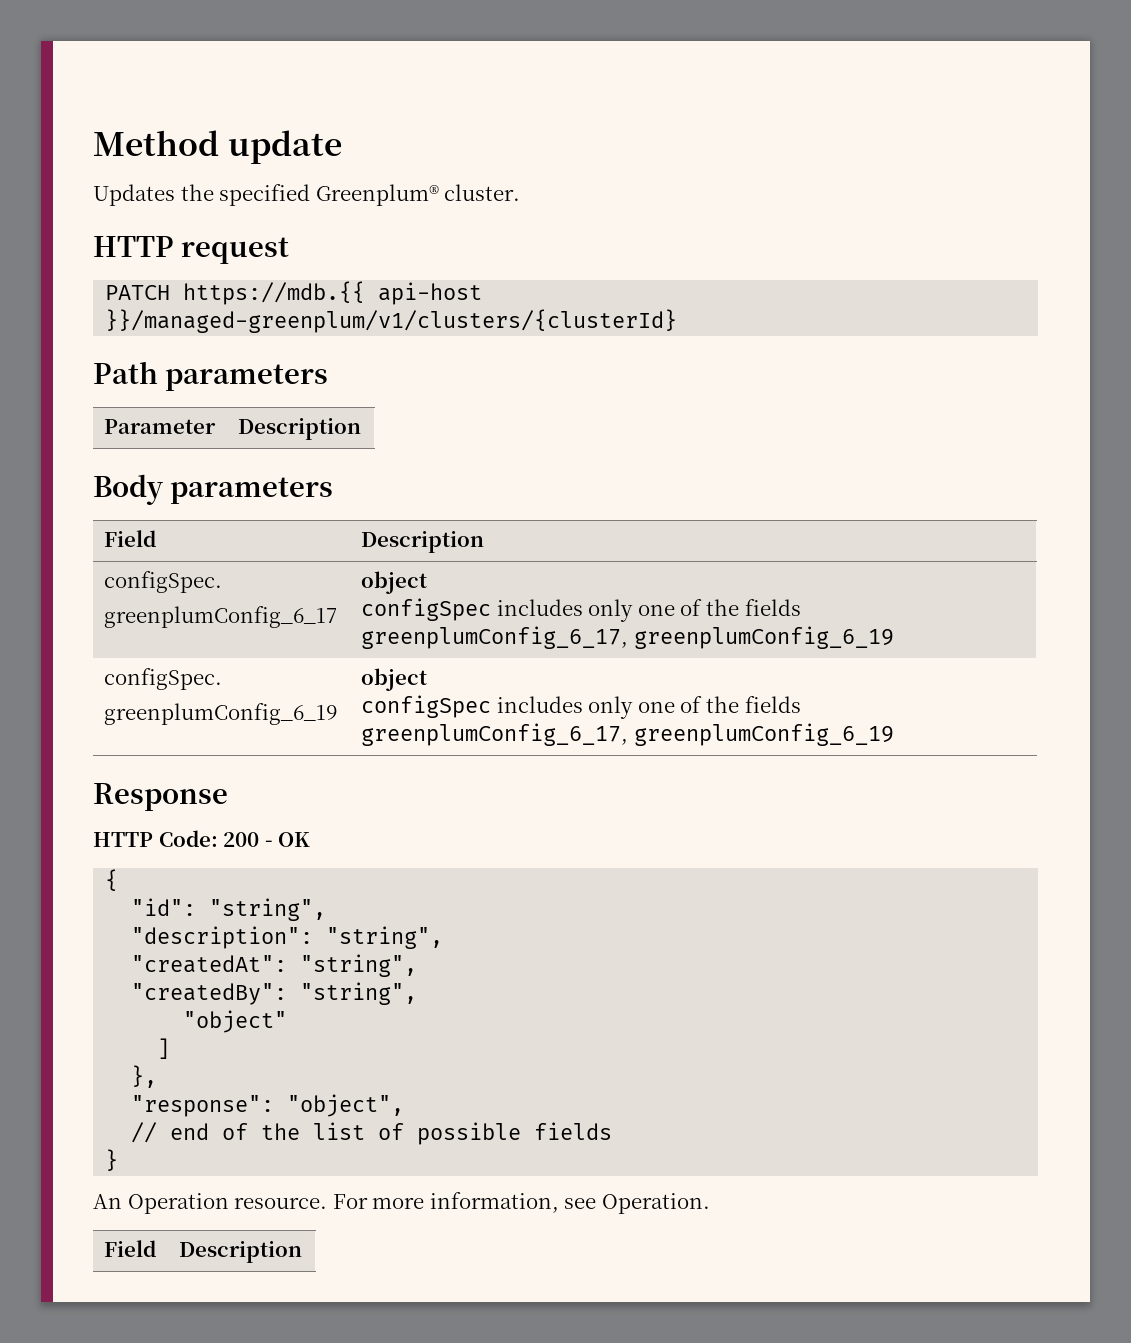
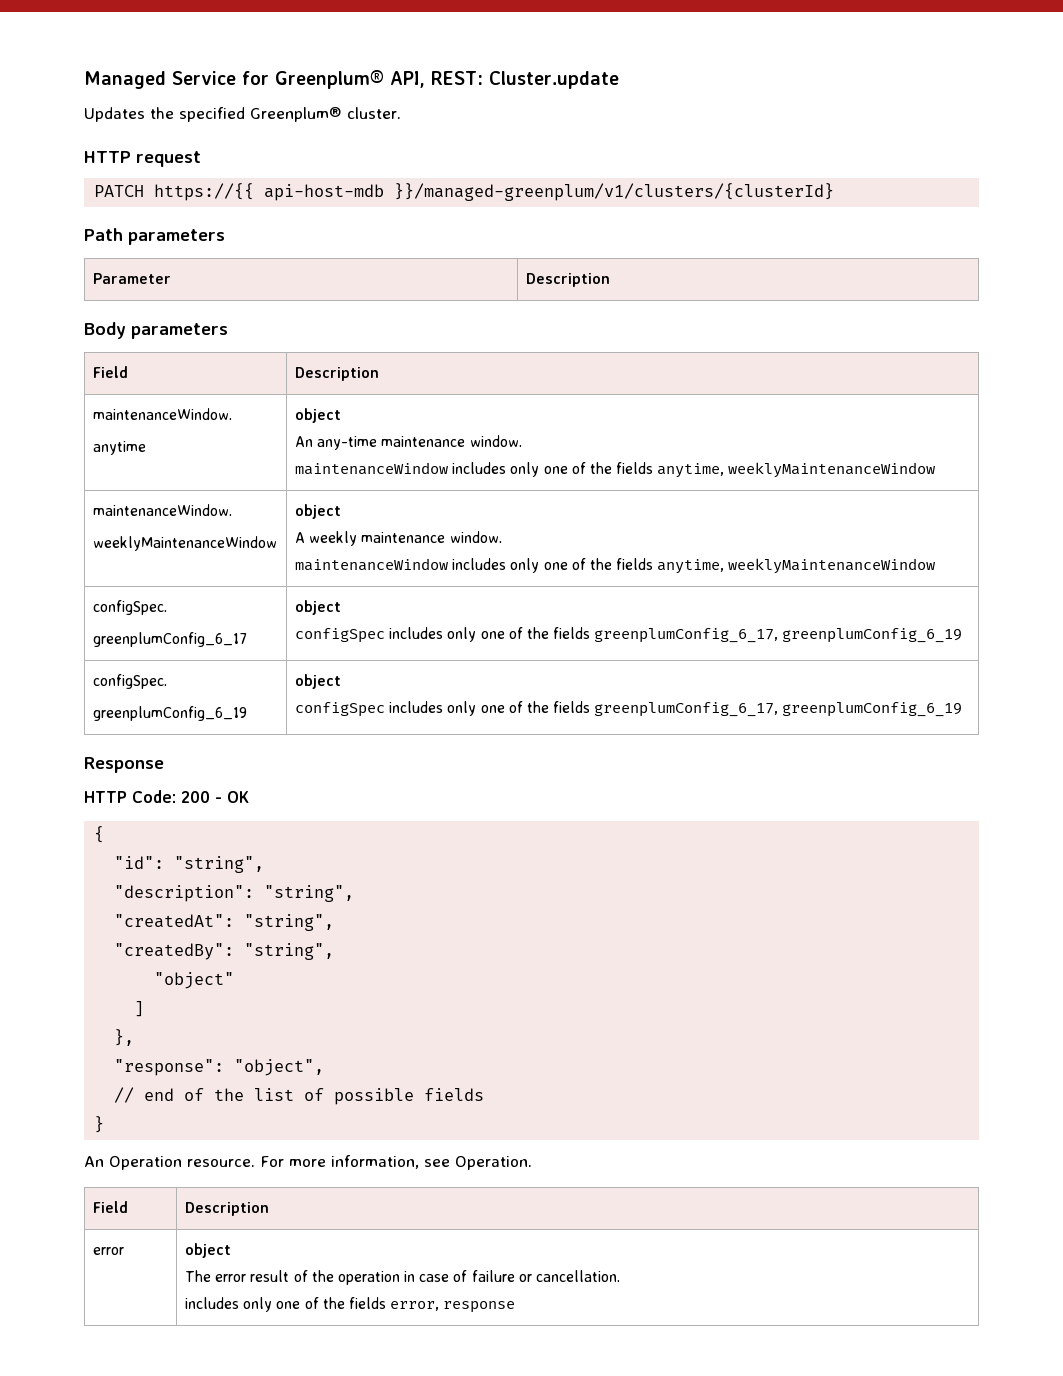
- Method update
+ Managed Service for Greenplum® API, REST: Cluster.update
- PATCH https://mdb.{{ api-host }}/managed-greenplum/v1/clusters/{clusterId}
+ PATCH https://{{ api-host-mdb }}/managed-greenplum/v1/clusters/{clusterId}
  Body parameters
  Field | Description
+ maintenanceWindow.
+ anytime | object
+ An any-time maintenance window.
+ maintenanceWindow includes only one of the fields anytime, weeklyMaintenanceWindow
+ maintenanceWindow.
+ weeklyMaintenanceWindow | object
+ A weekly maintenance window.
+ maintenanceWindow includes only one of the fields anytime, weeklyMaintenanceWindow
+ error | object
+ The error result of the operation in case of failure or cancellation.
+ includes only one of the fields error, response

